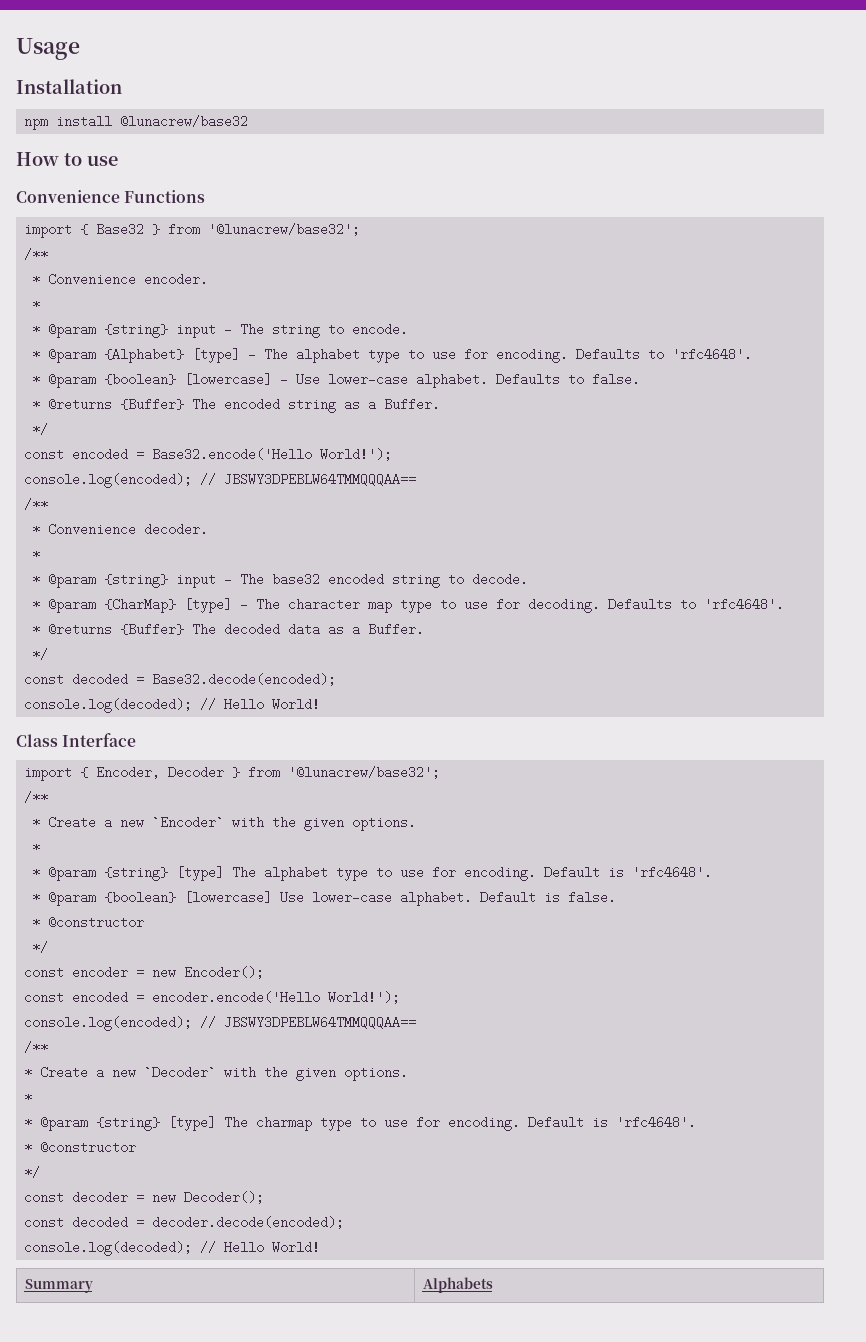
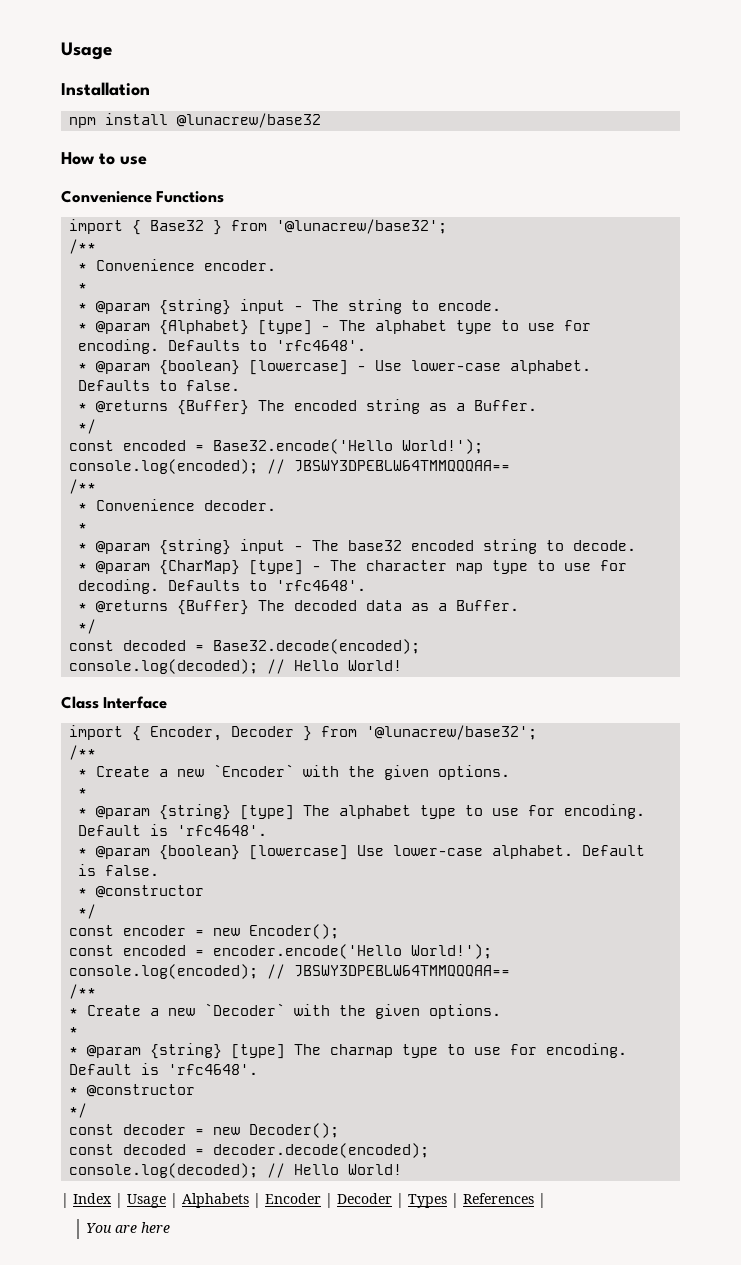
- Summary | Alphabets
+ | Index | Usage | Alphabets | Encoder | Decoder | Types | References |
+ You are here

